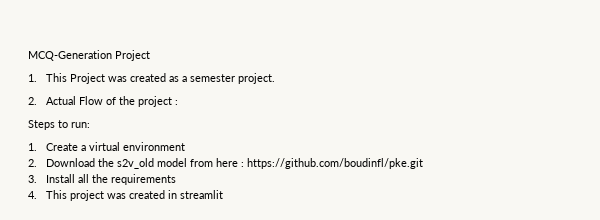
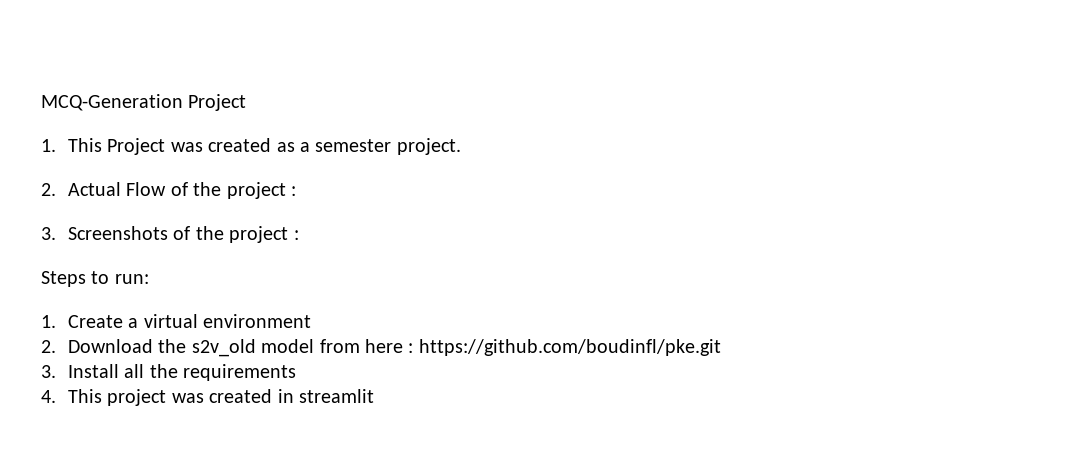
+ 3. Screenshots of the project :

